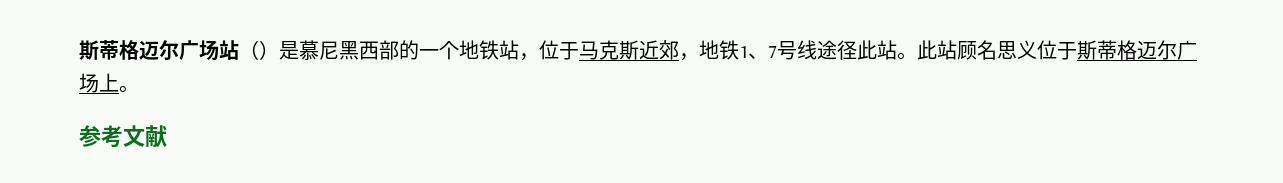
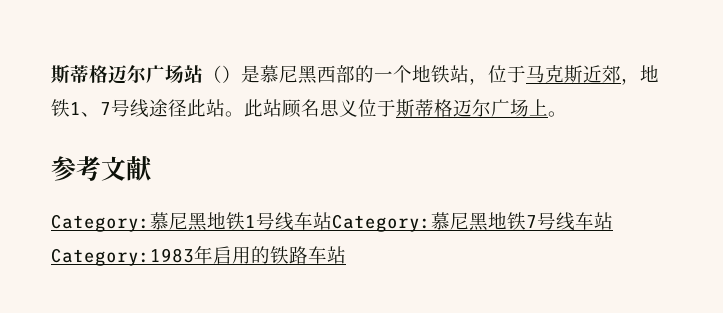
+ Category:慕尼黑地铁1号线车站Category:慕尼黑地铁7号线车站Category:1983年启用的铁路车站

